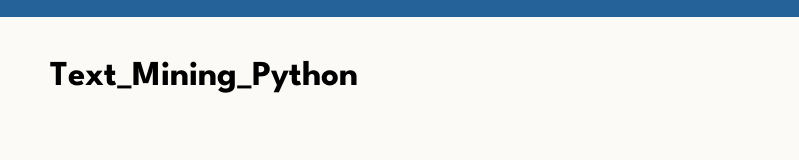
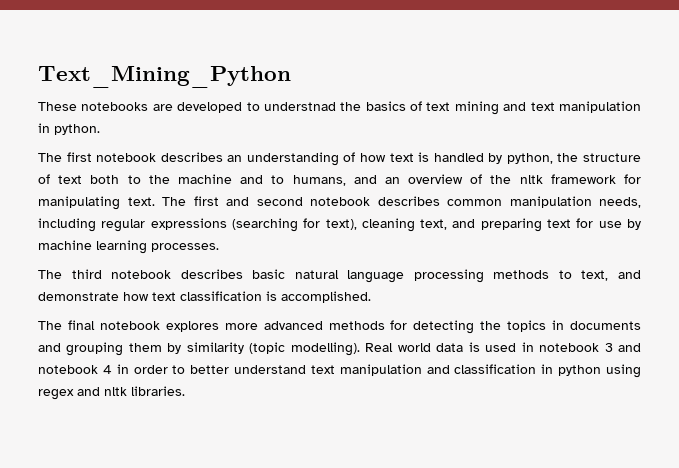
+ These notebooks are developed to understnad the basics of text mining and text manipulation in python.
+ The first notebook describes an understanding of how text is handled by python, the structure of text both to the machine and to humans, and an overview of the nltk framework for manipulating text. The first and second notebook describes common manipulation needs, including regular expressions (searching for text), cleaning text, and preparing text for use by machine learning processes.
+ The third notebook describes basic natural language processing methods to text, and demonstrate how text classification is accomplished.
+ The final notebook explores more advanced methods for detecting the topics in documents and grouping them by similarity (topic modelling). Real world data is used in notebook 3 and notebook 4 in order to better understand text manipulation and classification in python using regex and nltk libraries.

